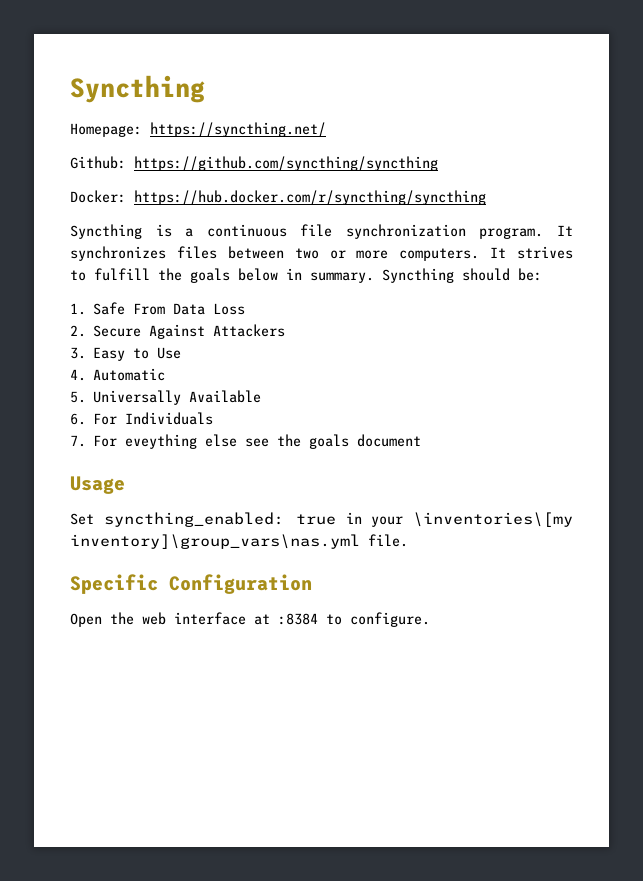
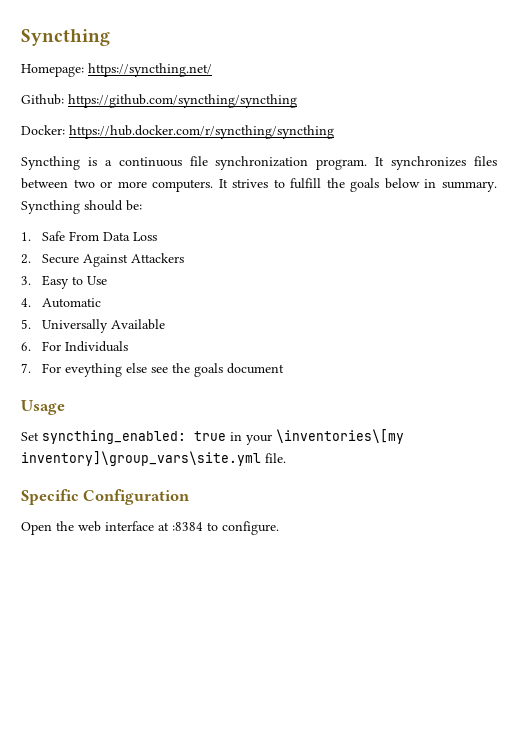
- Set syncthing_enabled: true in your \inventories\[my inventory]\group_vars\nas.yml file.
+ Set syncthing_enabled: true in your \inventories\[my inventory]\group_vars\site.yml file.

